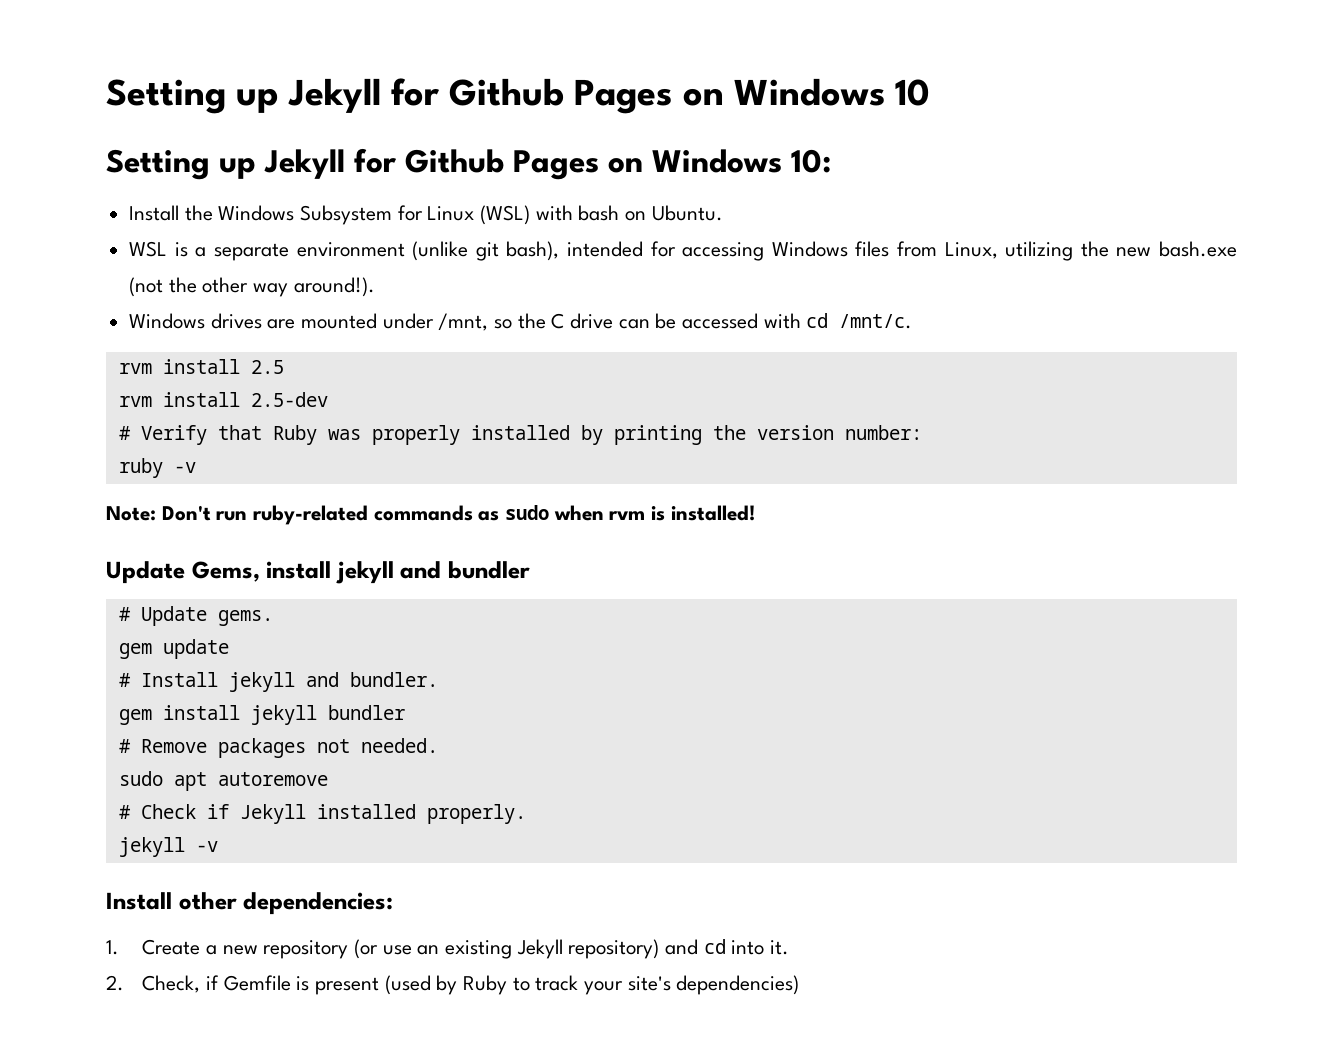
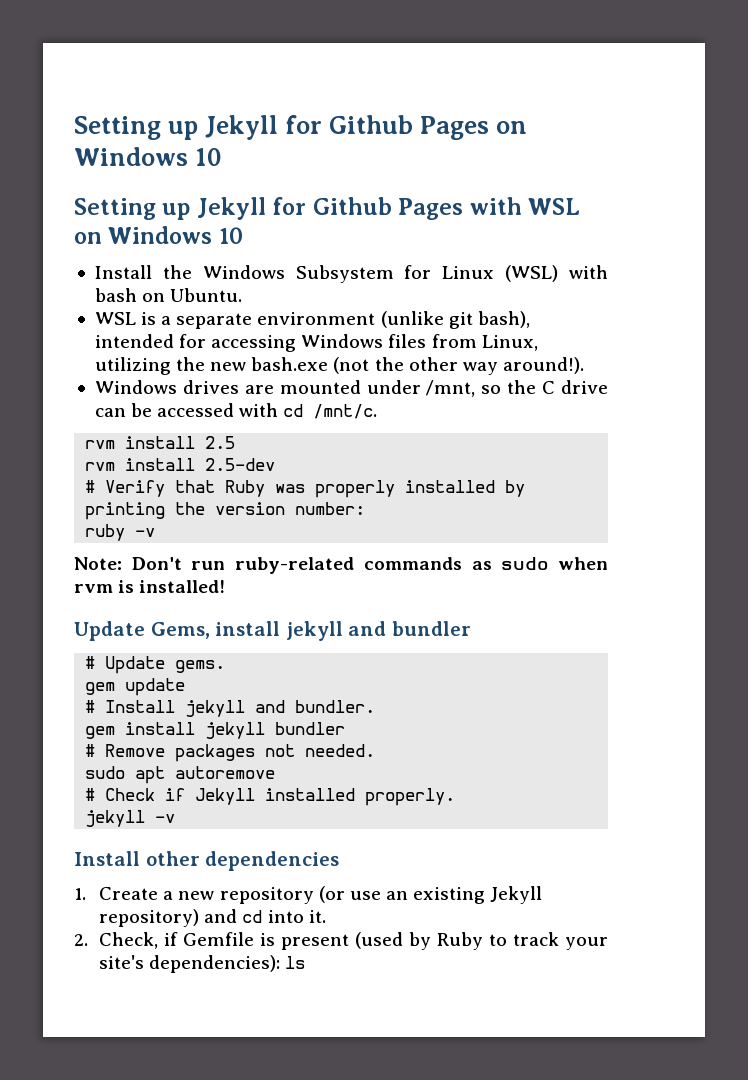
- Setting up Jekyll for Github Pages on Windows 10:
+ Setting up Jekyll for Github Pages with WSL on Windows 10
- Install other dependencies:
+ Install other dependencies
- 2. Check, if Gemfile is present (used by Ruby to track your site's dependencies)
+ 2. Check, if Gemfile is present (used by Ruby to track your site's dependencies): ls

